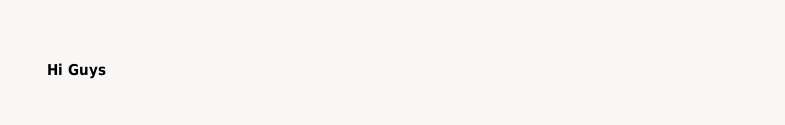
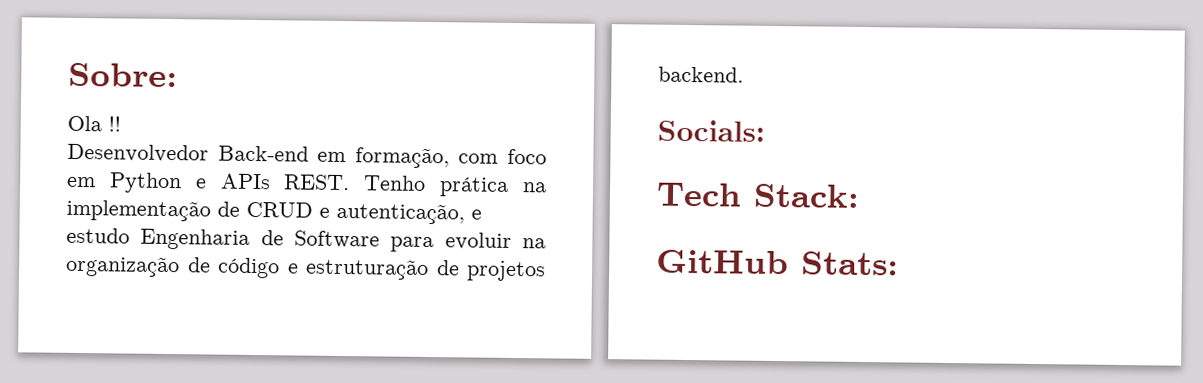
- Hi Guys
+ Sobre:
+ Ola !!
+ Desenvolvedor Back-end em formação, com foco em Python e APIs REST. Tenho prática na implementação de CRUD e autenticação, e estudo Engenharia de Software para evoluir na organização de código e estruturação de projetos backend.
+ Socials:
+ Tech Stack:
+ GitHub Stats:

